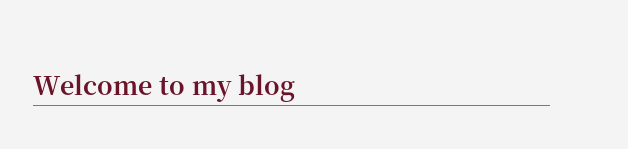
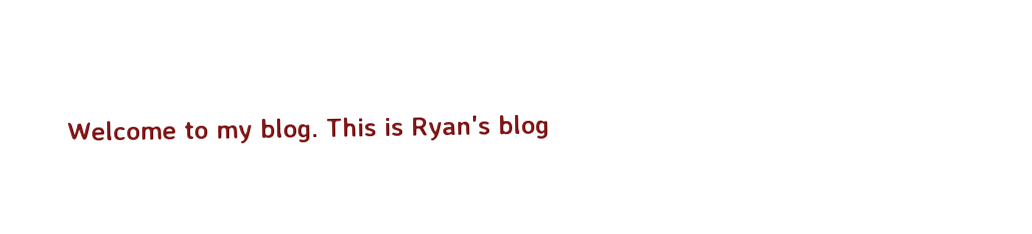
- Welcome to my blog
+ Welcome to my blog. This is Ryan's blog

